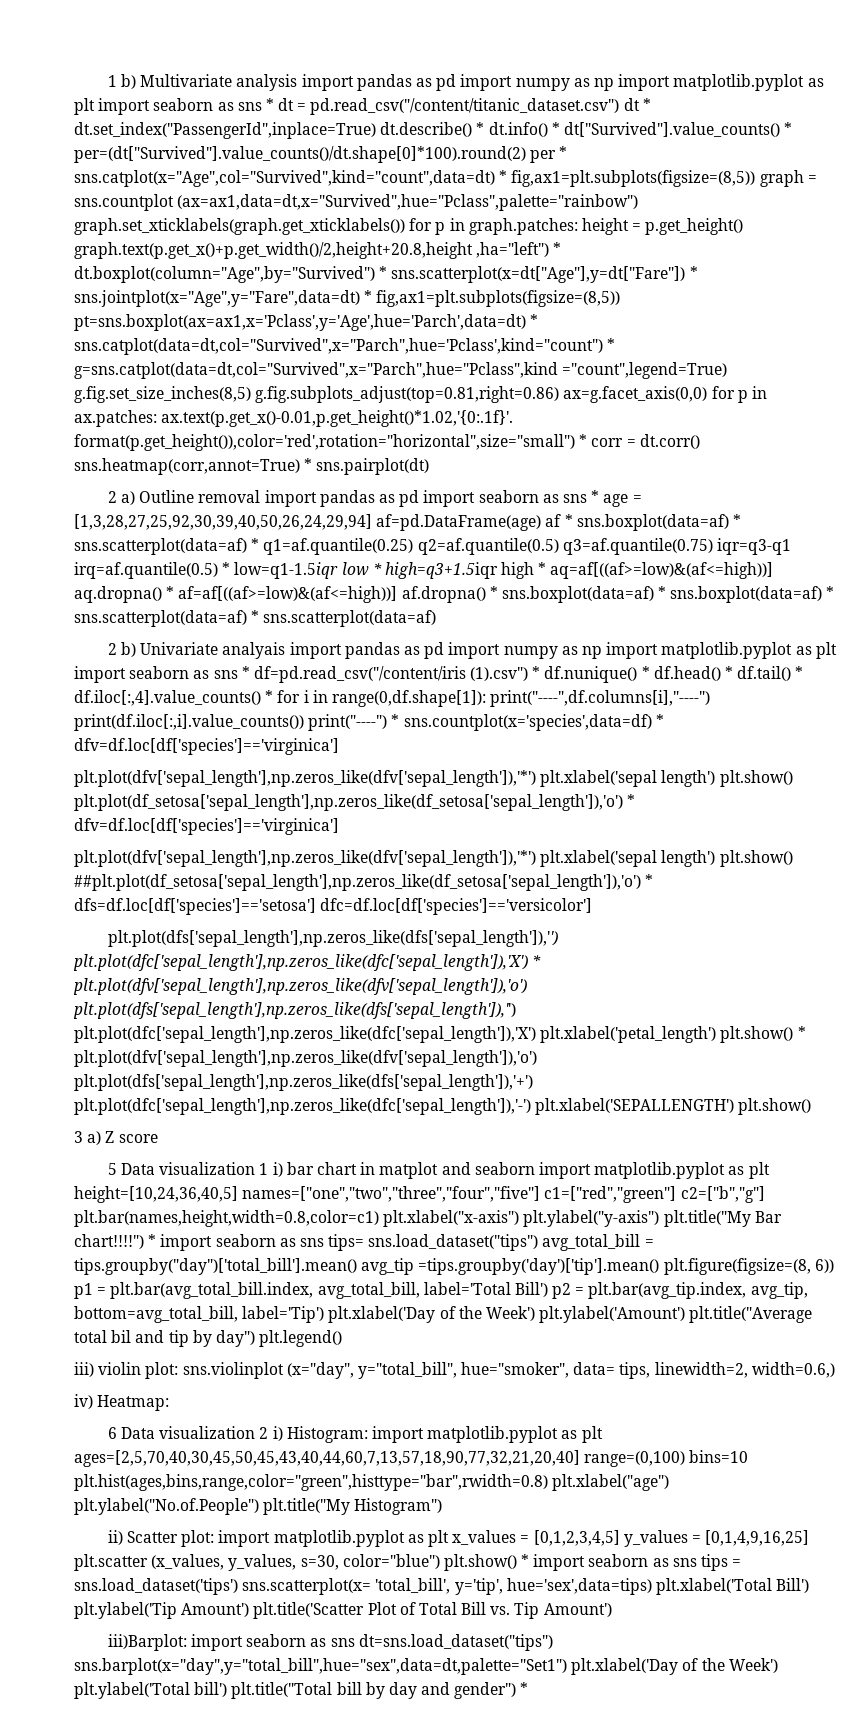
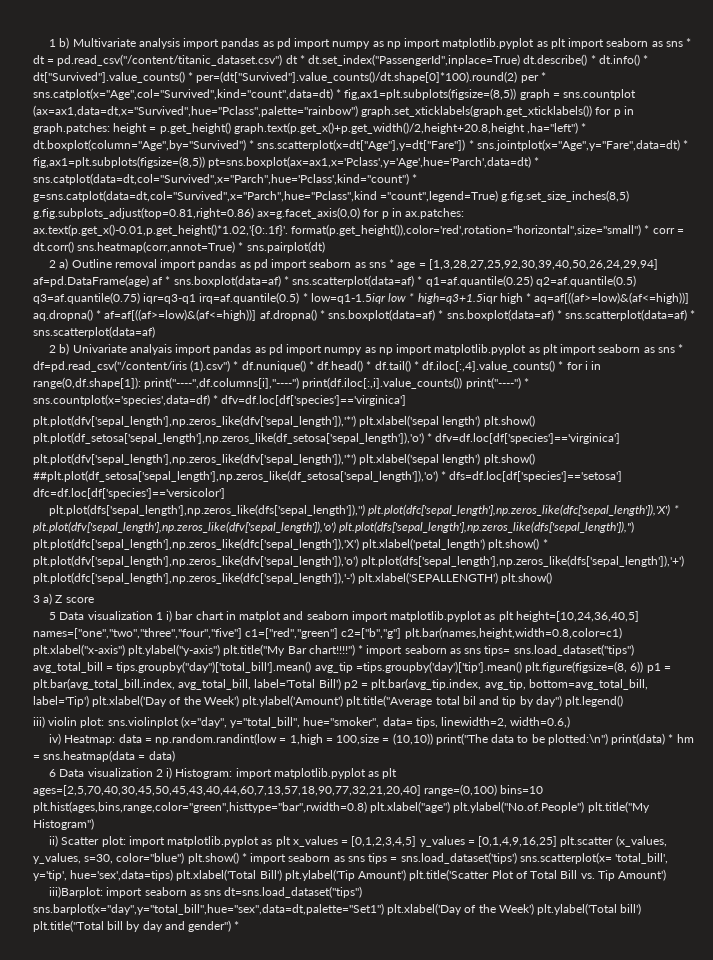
- iv) Heatmap:
+ iv) Heatmap: data = np.random.randint(low = 1,high = 100,size = (10,10)) print("The data to be plotted:\n") print(data) * hm = sns.heatmap(data = data)

